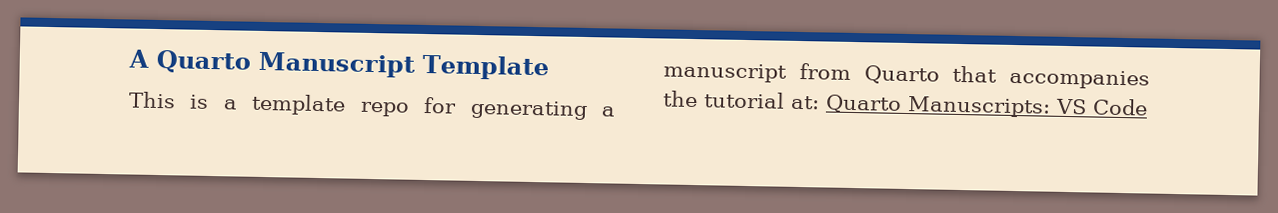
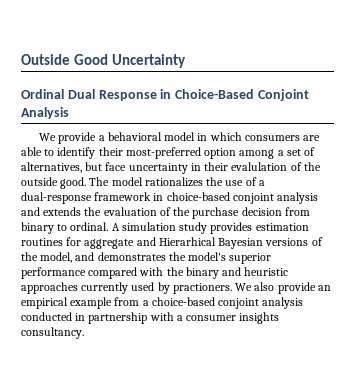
- A Quarto Manuscript Template
- This is a template repo for generating a manuscript from Quarto that accompanies the tutorial at: Quarto Manuscripts: VS Code
+ Outside Good Uncertainty
+ Ordinal Dual Response in Choice-Based Conjoint Analysis
+ We provide a behavioral model in which consumers are able to identify their most-preferred option among a set of alternatives, but face uncertainty in their evalulation of the outside good. The model rationalizes the use of a dual-response framework in choice-based conjoint analysis and extends the evaluation of the purchase decision from binary to ordinal. A simulation study provides estimation routines for aggregate and Hierarhical Bayesian versions of the model, and demonstrates the model's superior performance compared with the binary and heuristic approaches currently used by practioners. We also provide an empirical example from a choice-based conjoint analysis conducted in partnership with a consumer insights consultancy.

